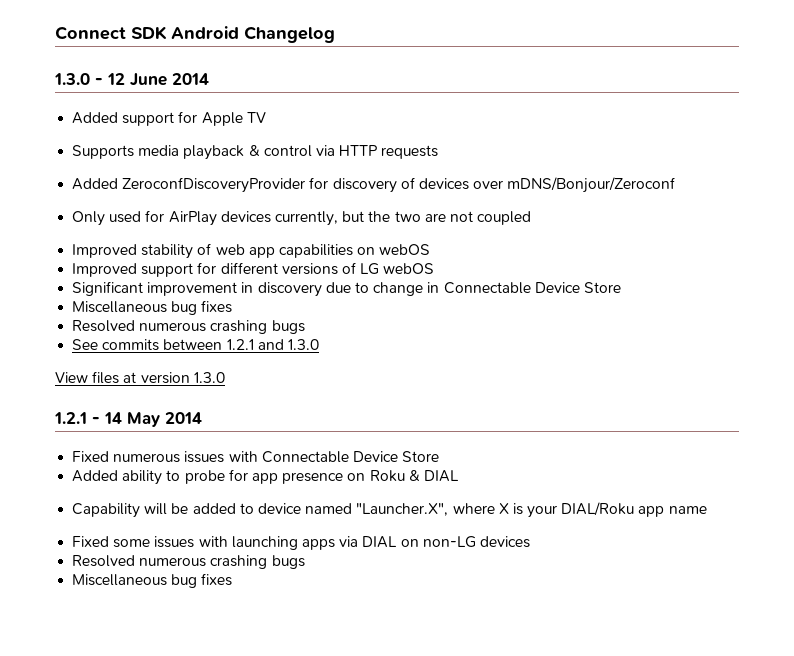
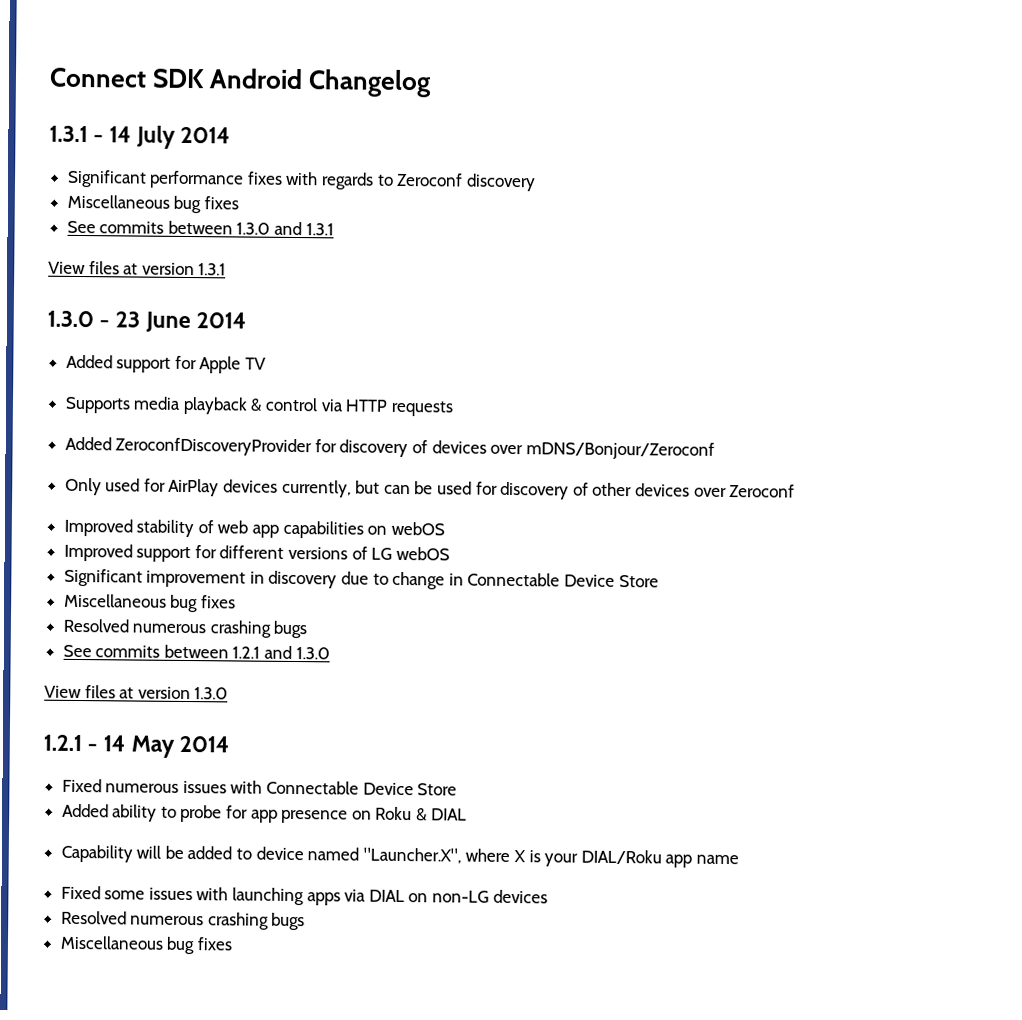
+ 1.3.1 - 14 July 2014
+ Significant performance fixes with regards to Zeroconf discovery
+ Miscellaneous bug fixes
+ See commits between 1.3.0 and 1.3.1
+ View files at version 1.3.1
- 1.3.0 - 12 June 2014
+ 1.3.0 - 23 June 2014
- Only used for AirPlay devices currently, but the two are not coupled
+ Only used for AirPlay devices currently, but can be used for discovery of other devices over Zeroconf

